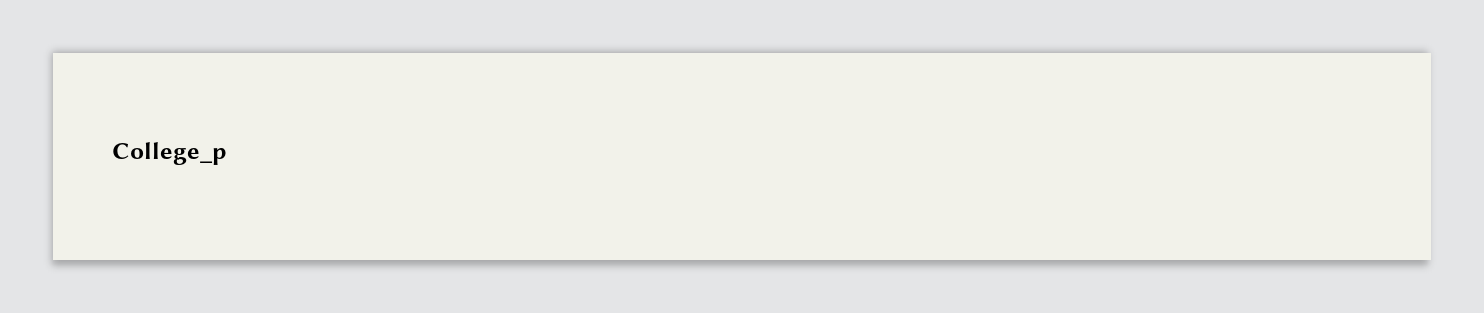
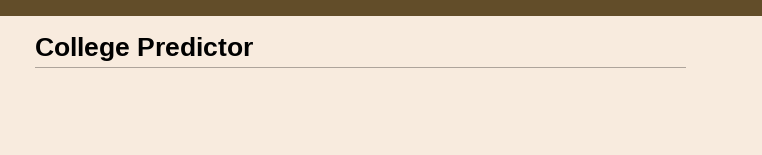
- College_p
+ College Predictor

